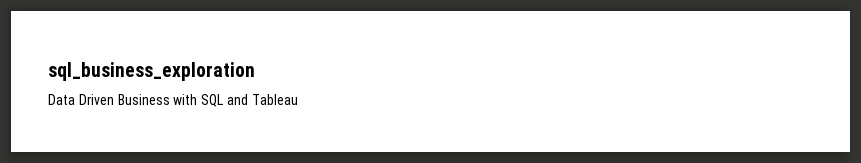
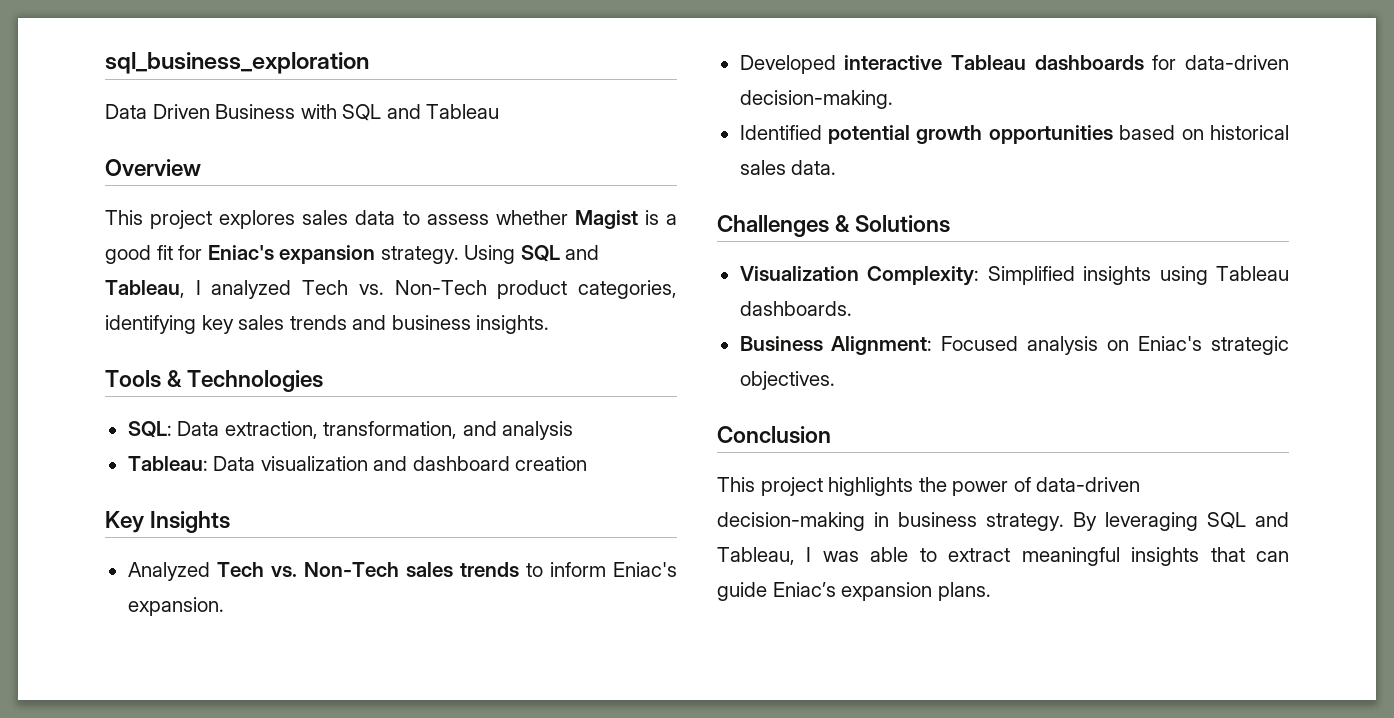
+ Overview
+ This project explores sales data to assess whether Magist is a good fit for Eniac's expansion strategy. Using SQL and Tableau, I analyzed Tech vs. Non-Tech product categories, identifying key sales trends and business insights.
+ Tools & Technologies
+ SQL: Data extraction, transformation, and analysis
+ Tableau: Data visualization and dashboard creation
+ Key Insights
+ Analyzed Tech vs. Non-Tech sales trends to inform Eniac's expansion.
+ Developed interactive Tableau dashboards for data-driven decision-making.
+ Identified potential growth opportunities based on historical sales data.
+ Challenges & Solutions
+ Visualization Complexity: Simplified insights using Tableau dashboards.
+ Business Alignment: Focused analysis on Eniac's strategic objectives.
+ Conclusion
+ This project highlights the power of data-driven decision-making in business strategy. By leveraging SQL and Tableau, I was able to extract meaningful insights that can guide Eniac’s expansion plans.

